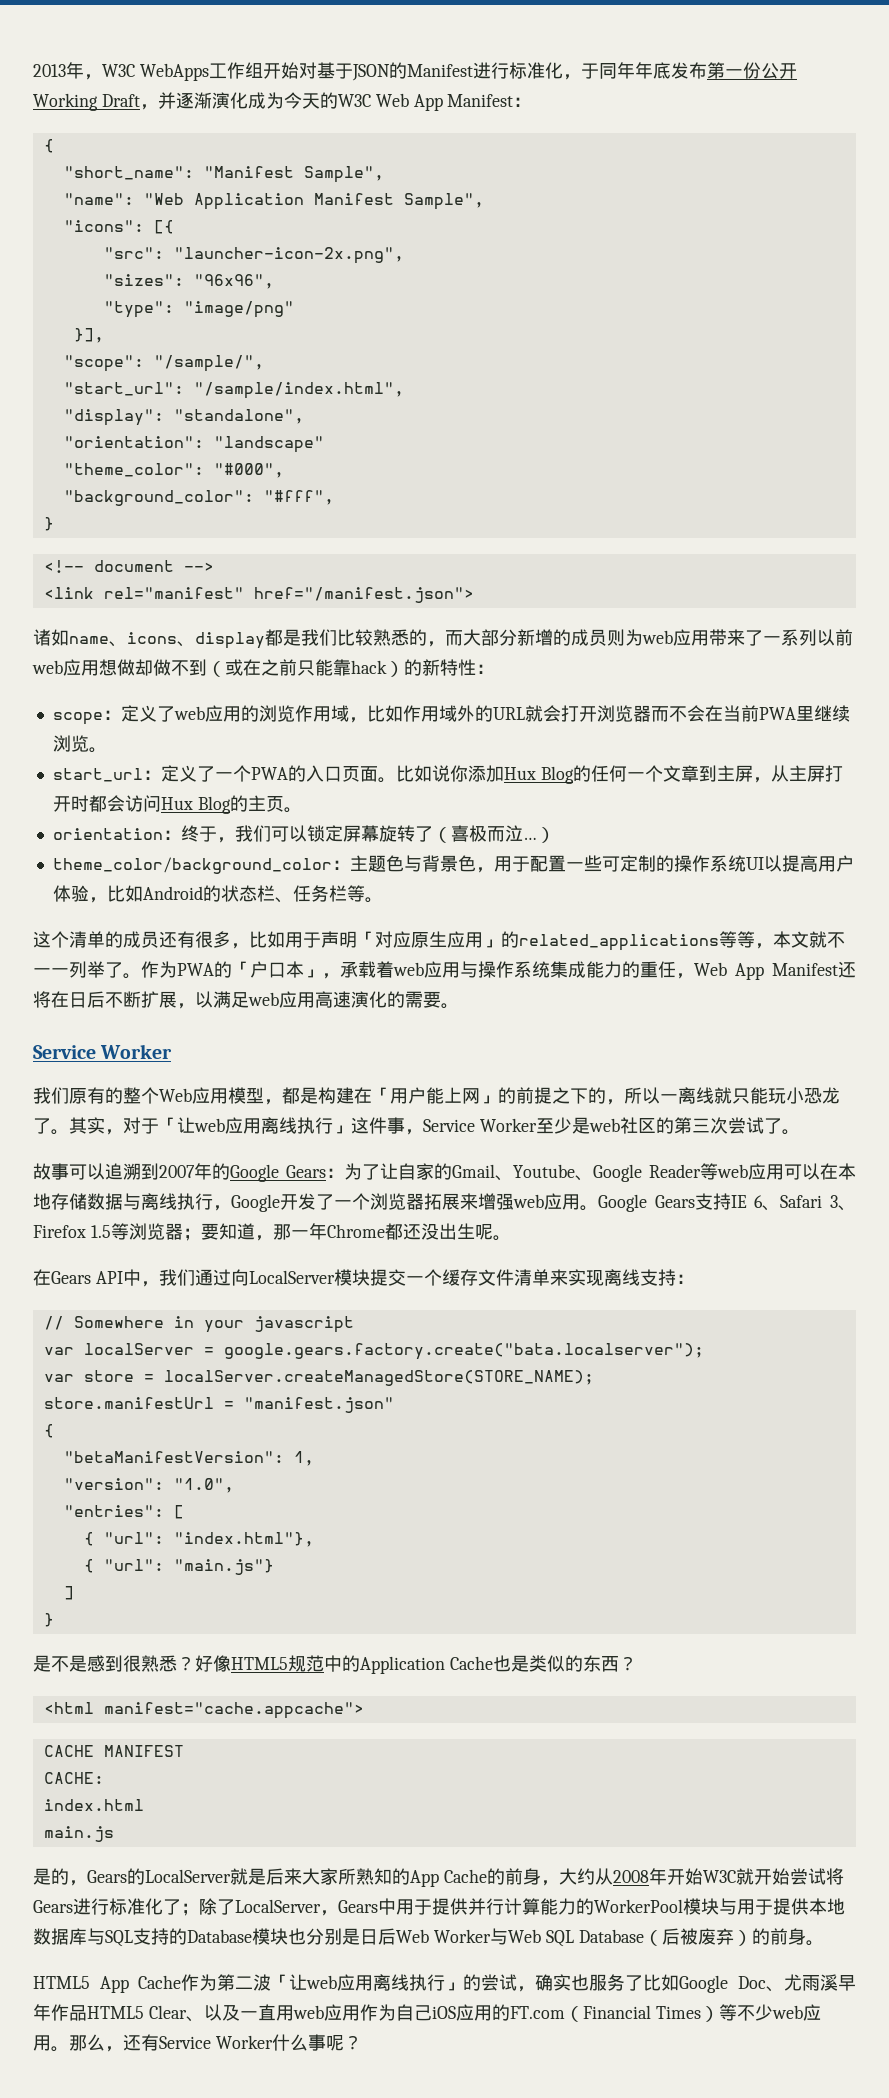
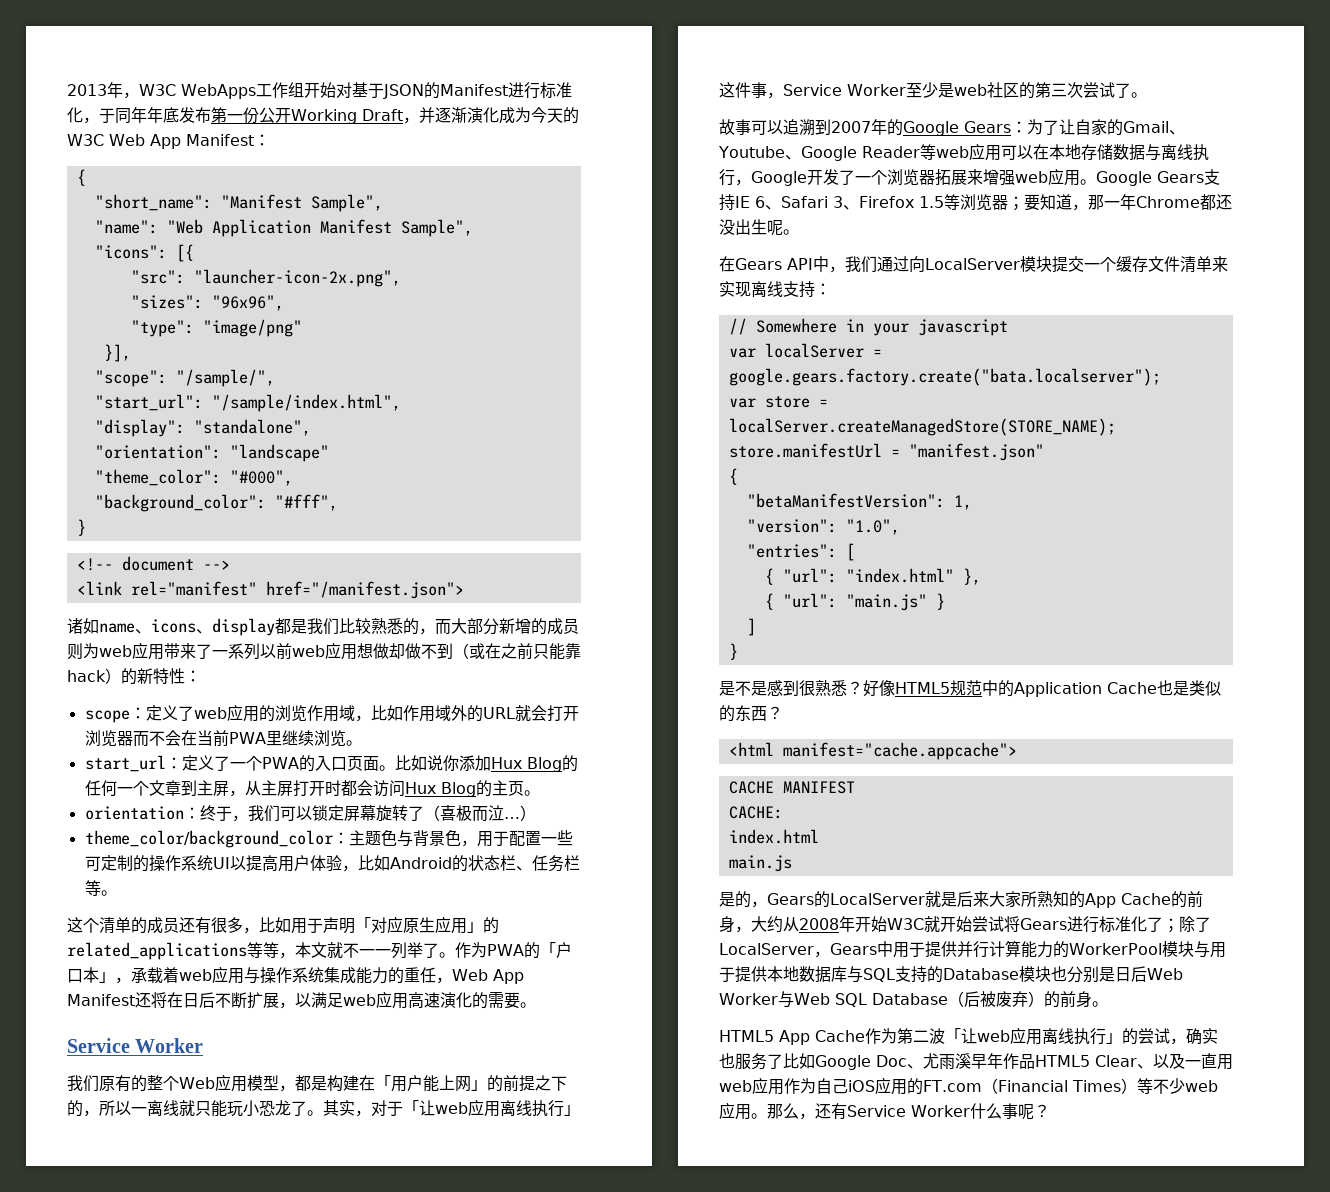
- { "url": "index.html"},
- { "url": "main.js"}
+ { "url": "index.html" },
+ { "url": "main.js" }

